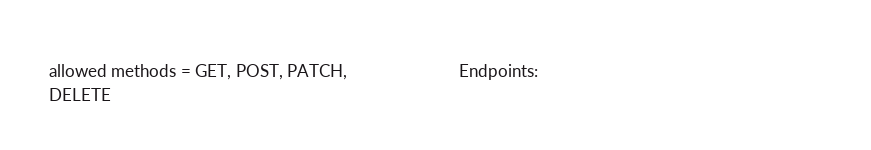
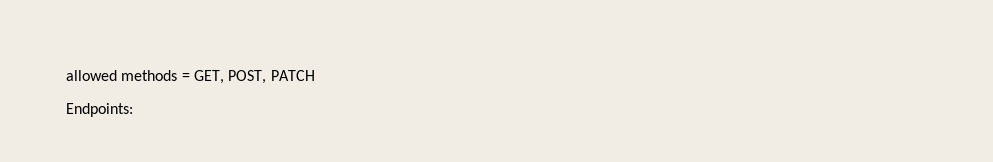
- allowed methods = GET, POST, PATCH, DELETE
+ allowed methods = GET, POST, PATCH

